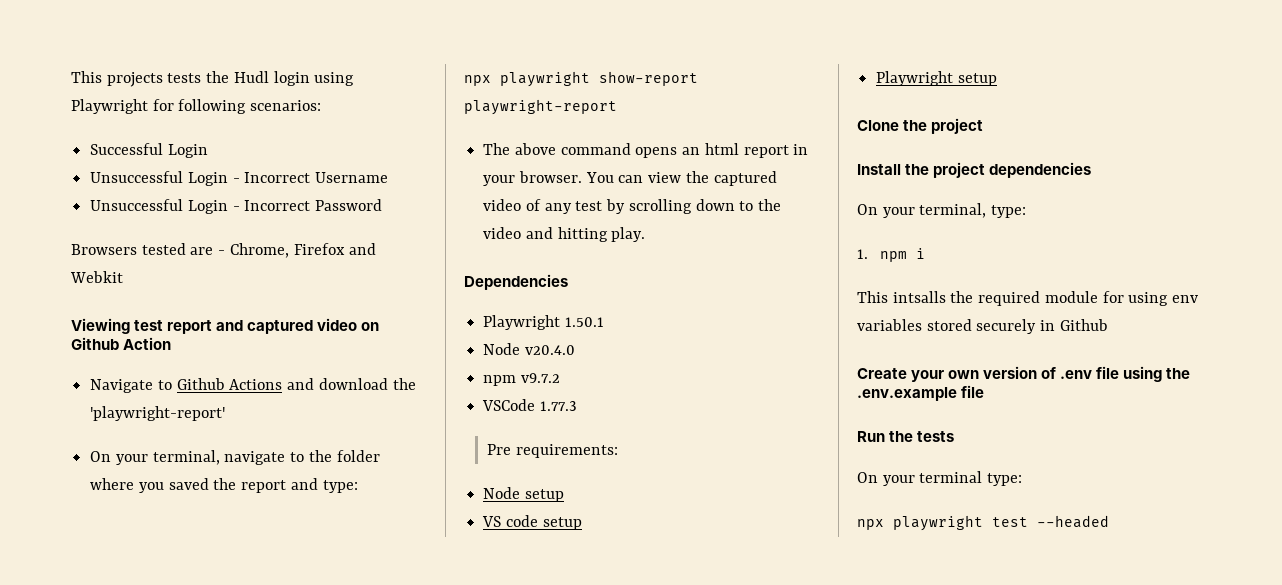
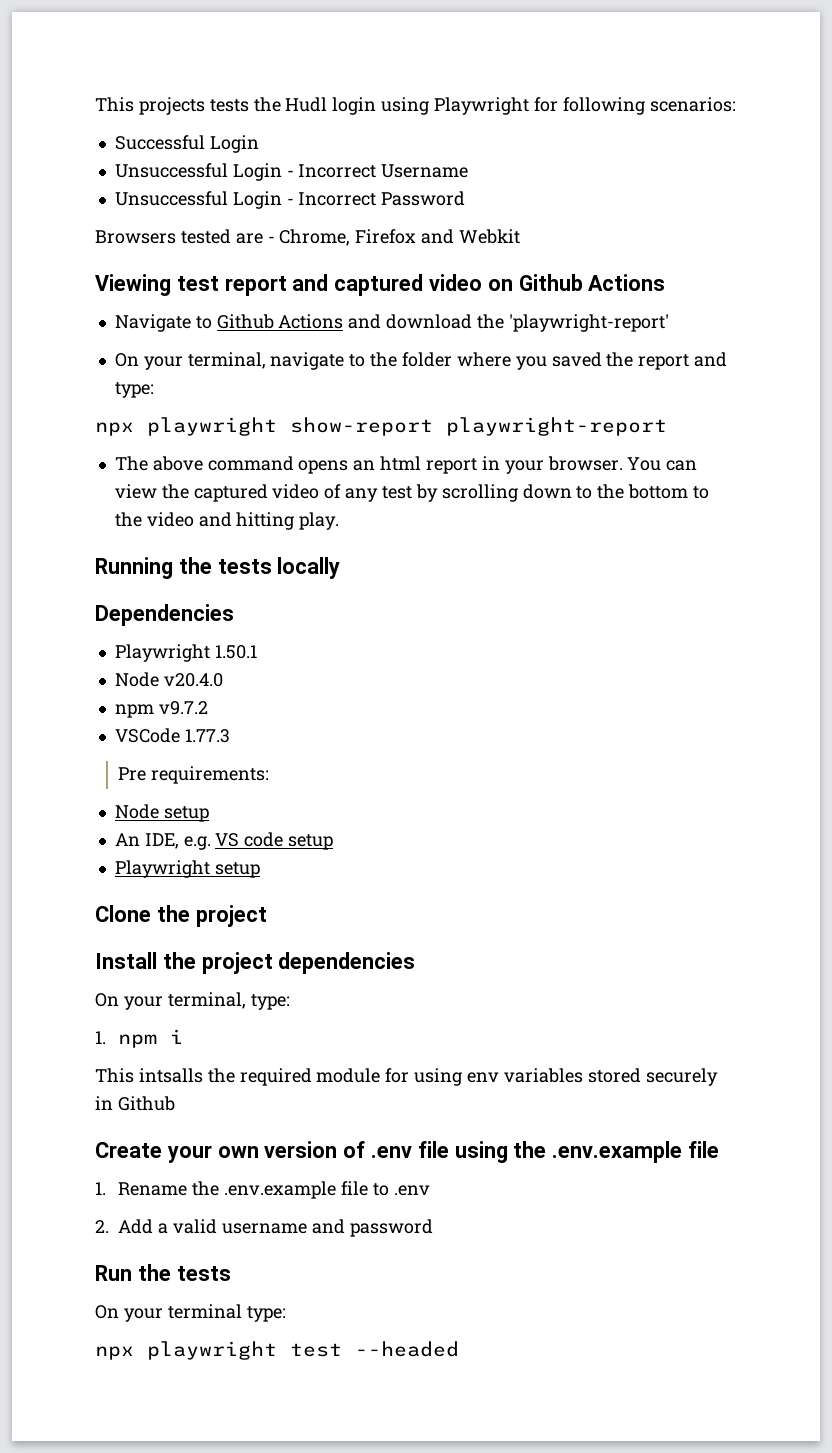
- Viewing test report and captured video on Github Action
+ Viewing test report and captured video on Github Actions
- You can view the captured video of any test by scrolling down to the video and hitting play.
+ You can view the captured video of any test by scrolling down to the bottom to the video and hitting play.
+ Running the tests locally
- VS code setup
+ An IDE, e.g. VS code setup
+ 1. Rename the .env.example file to .env
+ 2. Add a valid username and password

